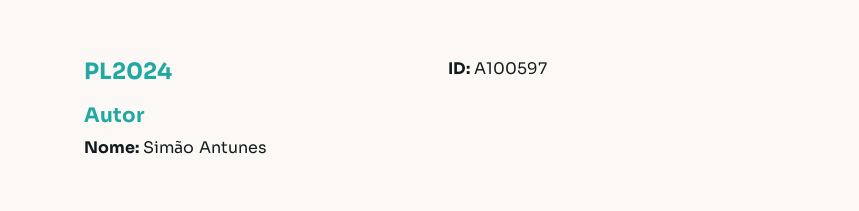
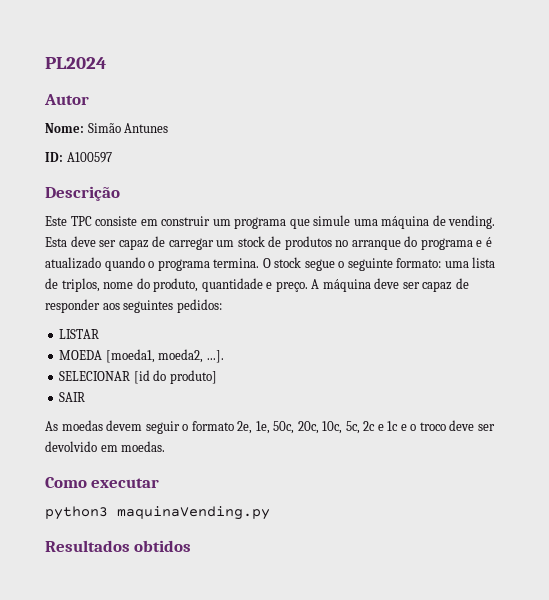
+ Descrição
+ Este TPC consiste em construir um programa que simule uma máquina de vending. Esta deve ser capaz de carregar um stock de produtos no arranque do programa e é atualizado quando o programa termina. O stock segue o seguinte formato: uma lista de triplos, nome do produto, quantidade e preço. A máquina deve ser capaz de responder aos seguintes pedidos:
+ LISTAR
+ MOEDA [moeda1, moeda2, ...].
+ SELECIONAR [id do produto]
+ SAIR
+ As moedas devem seguir o formato 2e, 1e, 50c, 20c, 10c, 5c, 2c e 1c e o troco deve ser devolvido em moedas.
+ Como executar
+ python3 maquinaVending.py
+ Resultados obtidos

